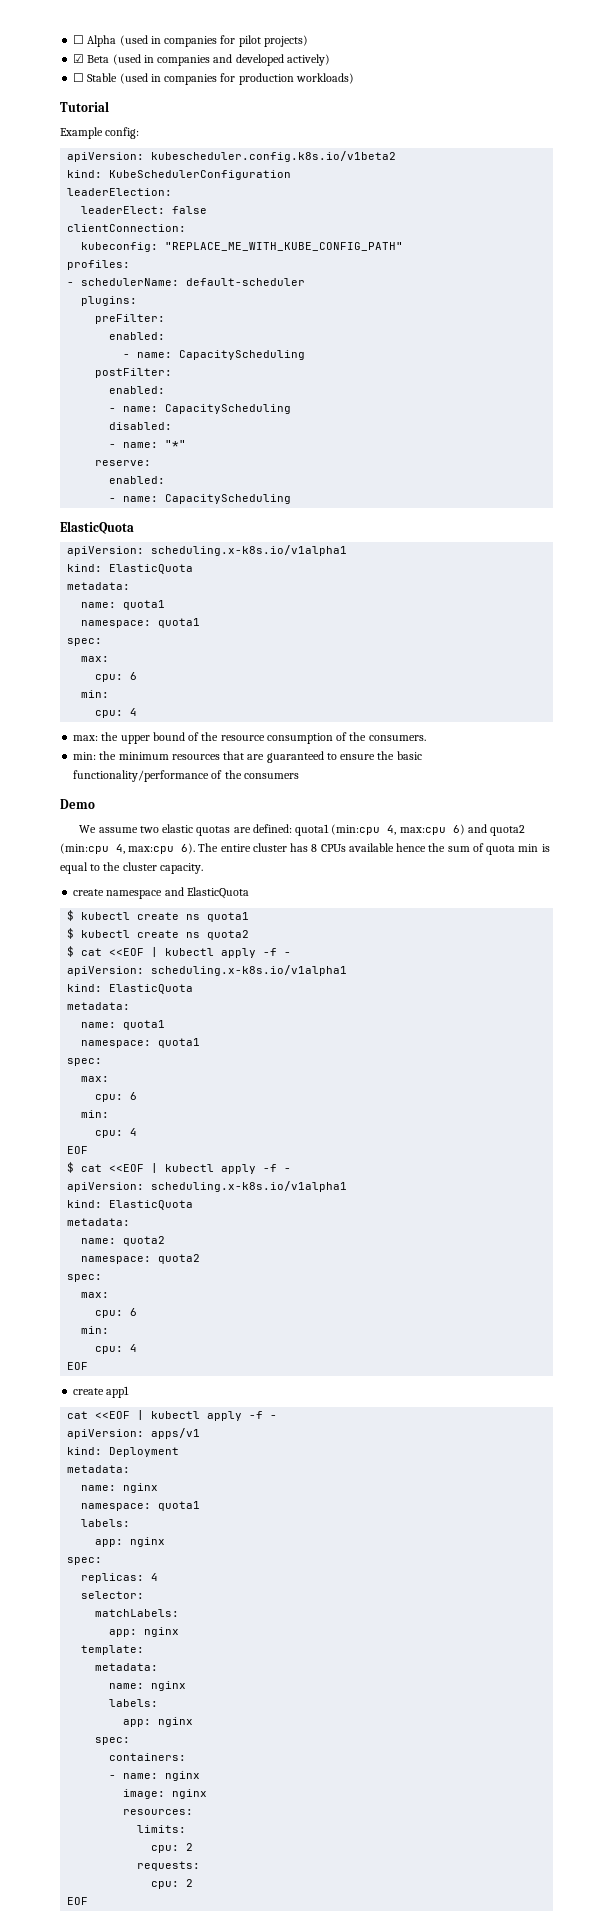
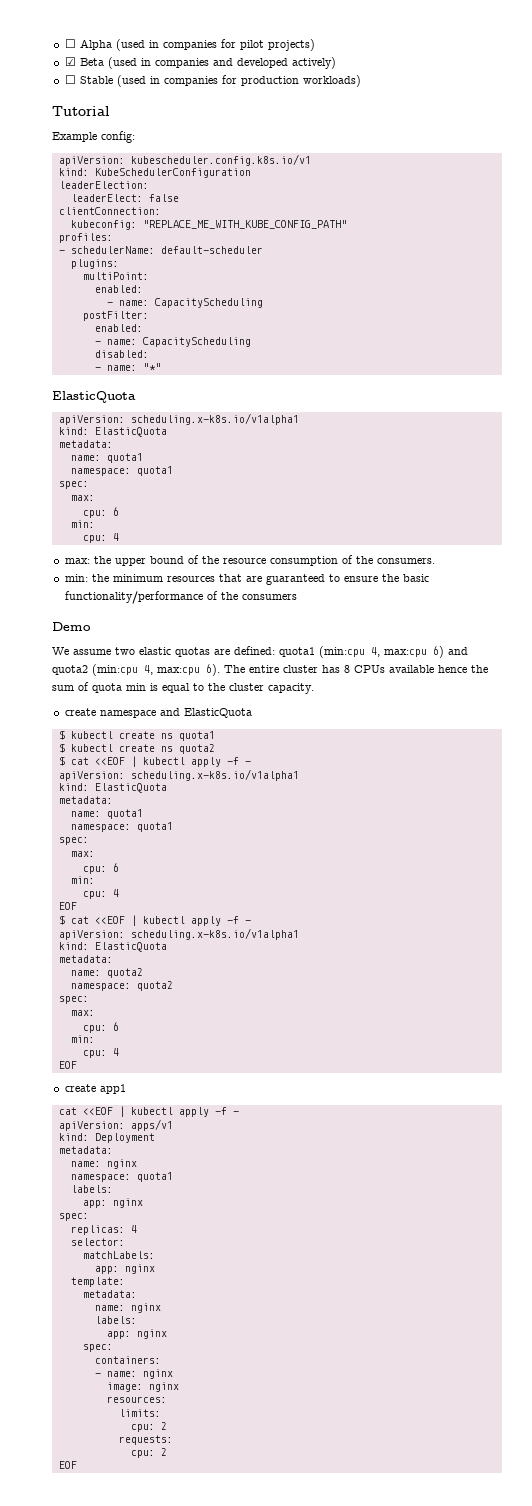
- apiVersion: kubescheduler.config.k8s.io/v1beta2
+ apiVersion: kubescheduler.config.k8s.io/v1
- preFilter:
+ multiPoint:
- reserve:
- enabled:
- - name: CapacityScheduling

